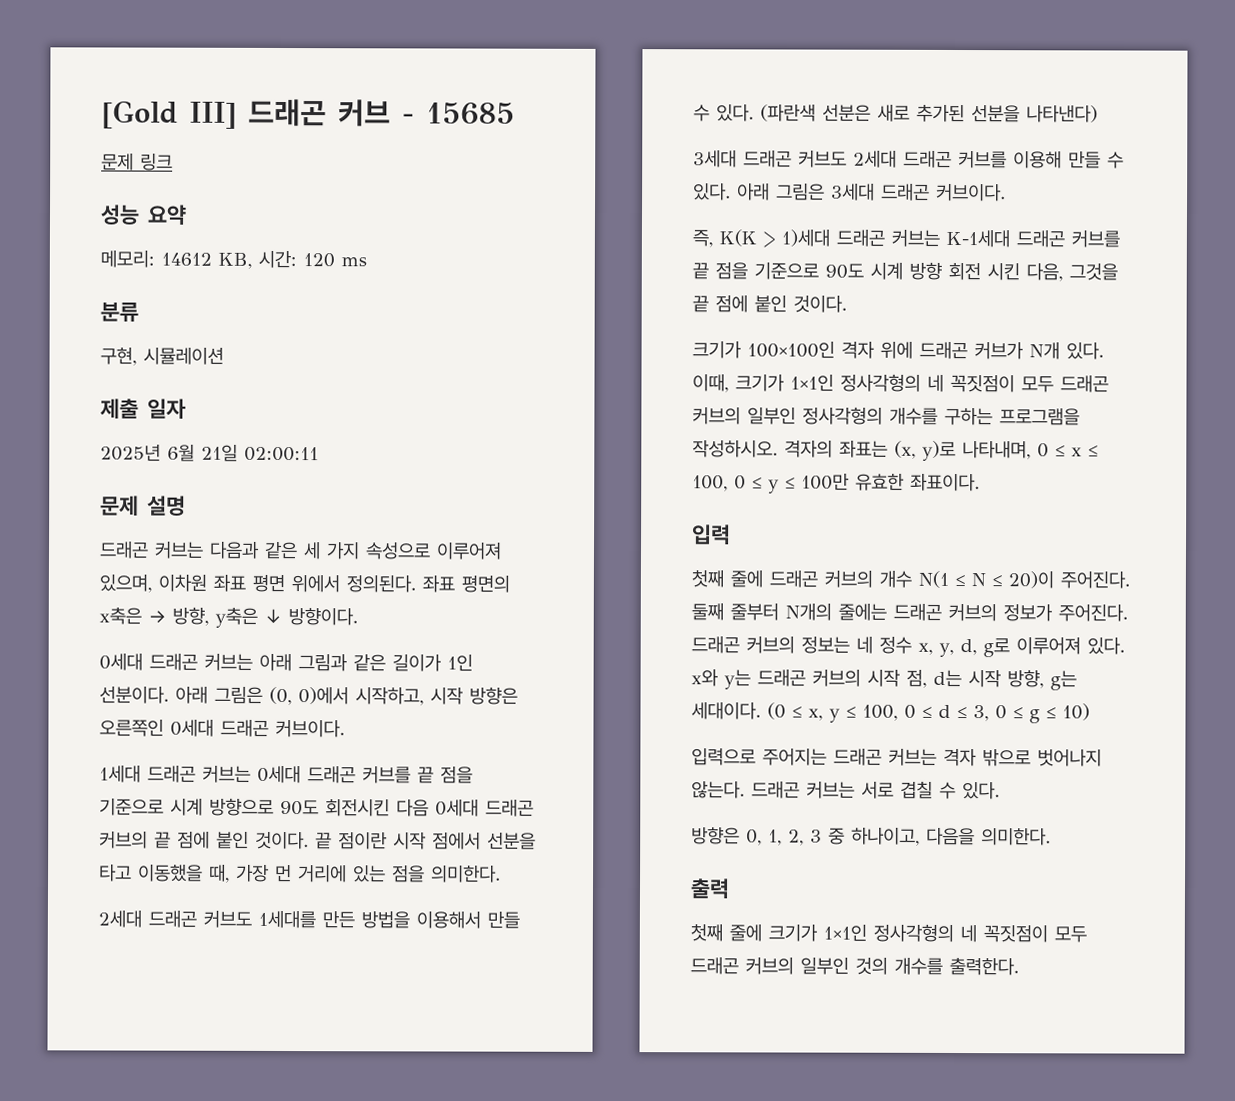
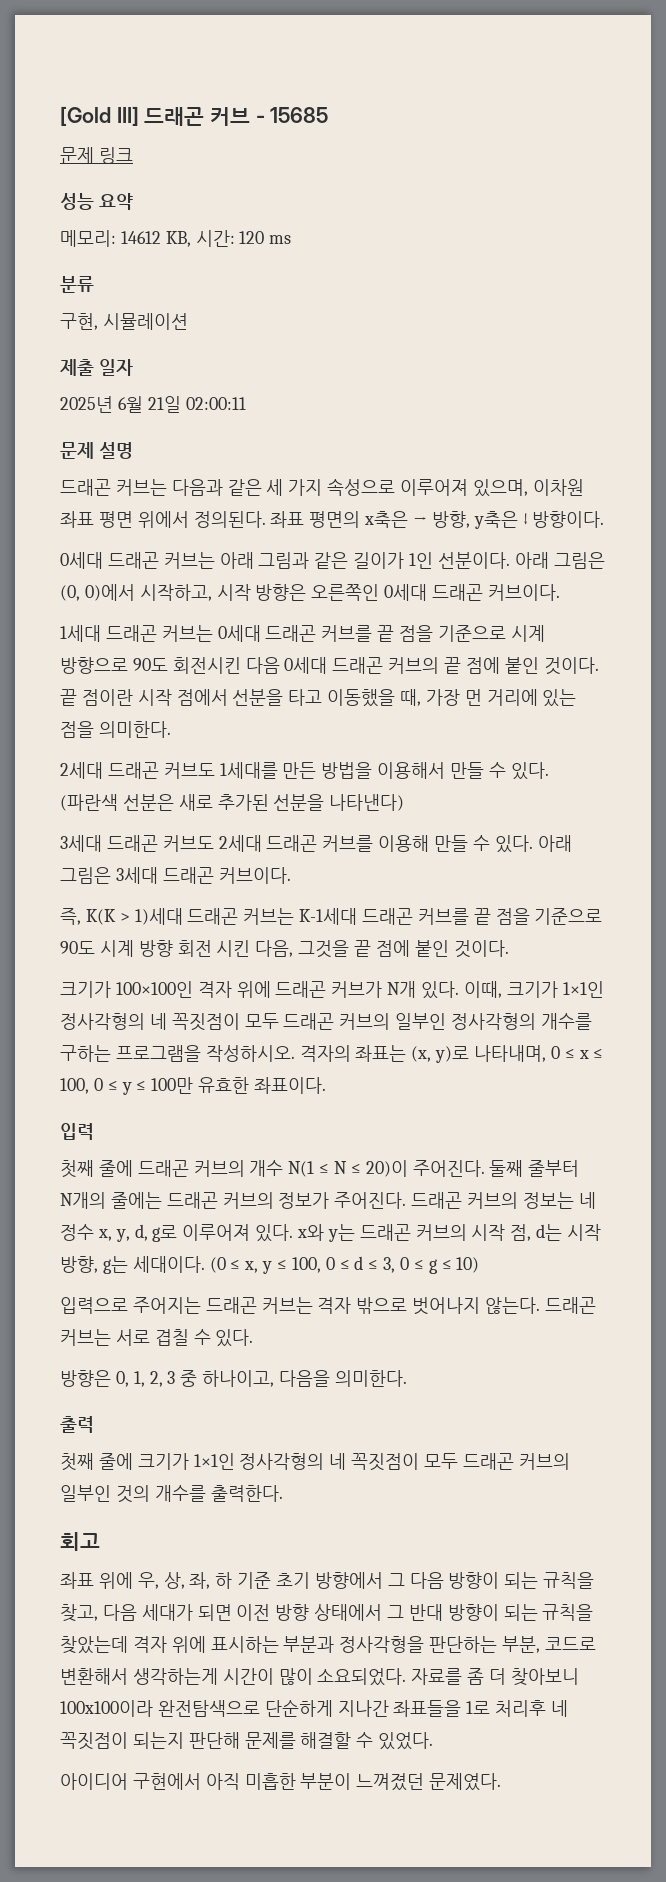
+ 회고
+ 좌표 위에 우, 상, 좌, 하 기준 초기 방향에서 그 다음 방향이 되는 규칙을 찾고, 다음 세대가 되면 이전 방향 상태에서 그 반대 방향이 되는 규칙을 찾았는데 격자 위에 표시하는 부분과 정사각형을 판단하는 부분, 코드로 변환해서 생각하는게 시간이 많이 소요되었다. 자료를 좀 더 찾아보니 100x100이라 완전탐색으로 단순하게 지나간 좌표들을 1로 처리후 네 꼭짓점이 되는지 판단해 문제를 해결할 수 있었다.
+ 아이디어 구현에서 아직 미흡한 부분이 느껴졌던 문제였다.

